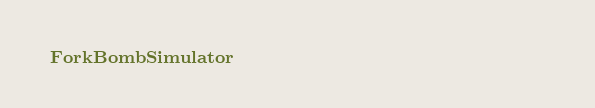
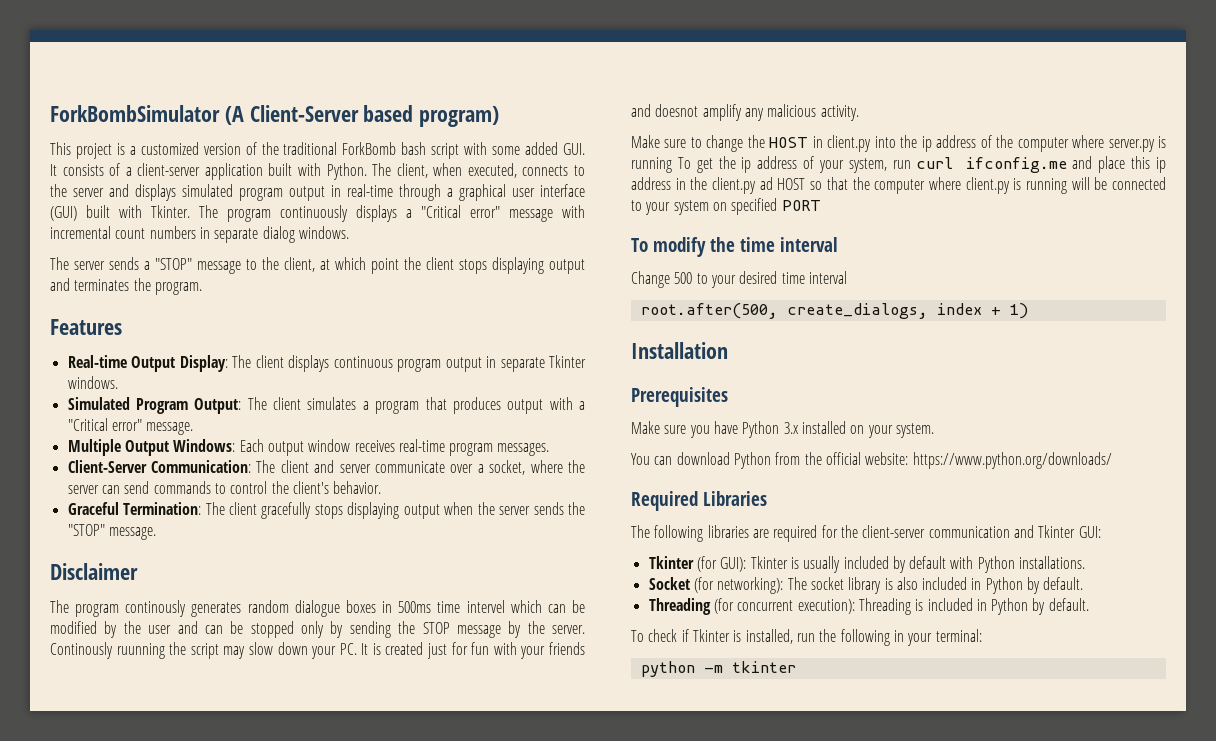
- ForkBombSimulator
+ ForkBombSimulator (A Client-Server based program)
+ This project is a customized version of the traditional ForkBomb bash script with some added GUI. It consists of a client-server application built with Python. The client, when executed, connects to the server and displays simulated program output in real-time through a graphical user interface (GUI) built with Tkinter. The program continuously displays a "Critical error" message with incremental count numbers in separate dialog windows.
+ The server sends a "STOP" message to the client, at which point the client stops displaying output and terminates the program.
+ Features
+ Real-time Output Display: The client displays continuous program output in separate Tkinter windows.
+ Simulated Program Output: The client simulates a program that produces output with a "Critical error" message.
+ Multiple Output Windows: Each output window receives real-time program messages.
+ Client-Server Communication: The client and server communicate over a socket, where the server can send commands to control the client's behavior.
+ Graceful Termination: The client gracefully stops displaying output when the server sends the "STOP" message.
+ Disclaimer
+ The program continously generates random dialogue boxes in 500ms time intervel which can be modified by the user and can be stopped only by sending the STOP message by the server. Continously ruunning the script may slow down your PC. It is created just for fun with your friends and doesnot amplify any malicious activity.
+ Make sure to change the HOST in client.py into the ip address of the computer where server.py is running To get the ip address of your system, run curl ifconfig.me and place this ip address in the client.py ad HOST so that the computer where client.py is running will be connected to your system on specified PORT
+ To modify the time interval
+ Change 500 to your desired time interval
+ root.after(500, create_dialogs, index + 1)
+ Installation
+ Prerequisites
+ Make sure you have Python 3.x installed on your system.
+ You can download Python from the official website: https://www.python.org/downloads/
+ Required Libraries
+ The following libraries are required for the client-server communication and Tkinter GUI:
+ Tkinter (for GUI): Tkinter is usually included by default with Python installations.
+ Socket (for networking): The socket library is also included in Python by default.
+ Threading (for concurrent execution): Threading is included in Python by default.
+ To check if Tkinter is installed, run the following in your terminal:
+ python -m tkinter

